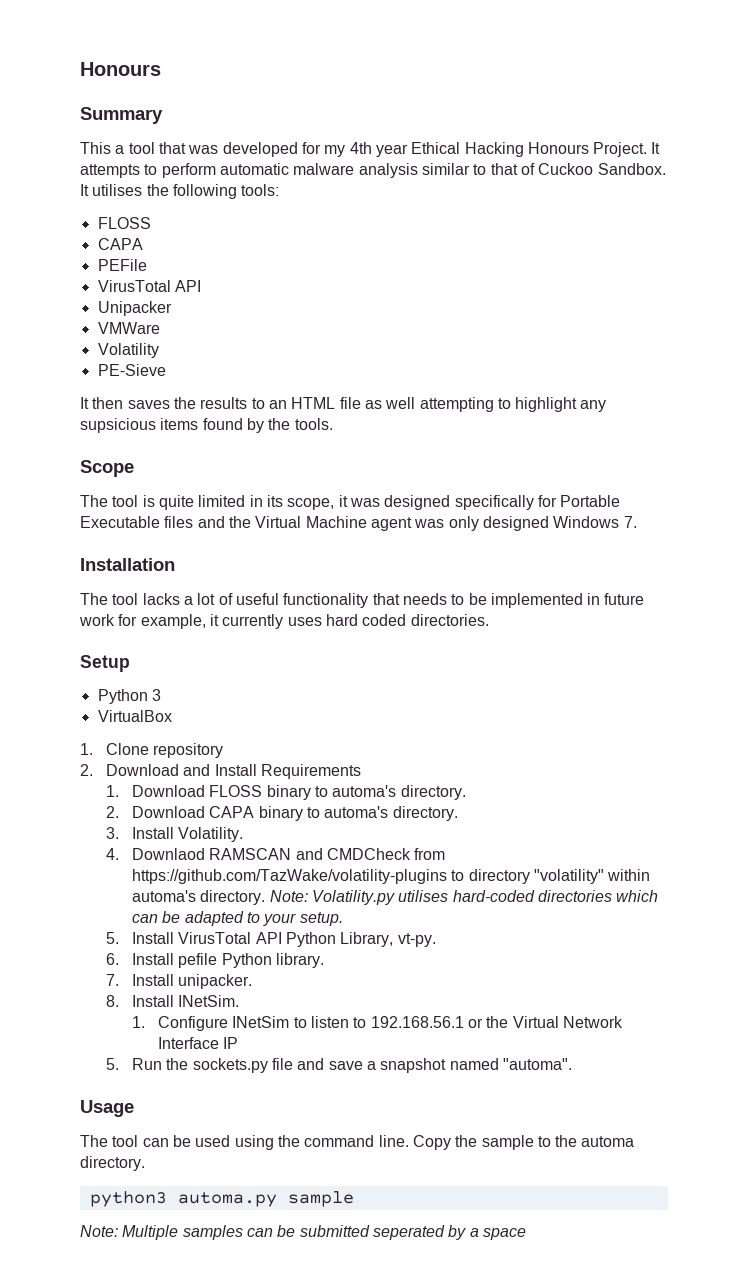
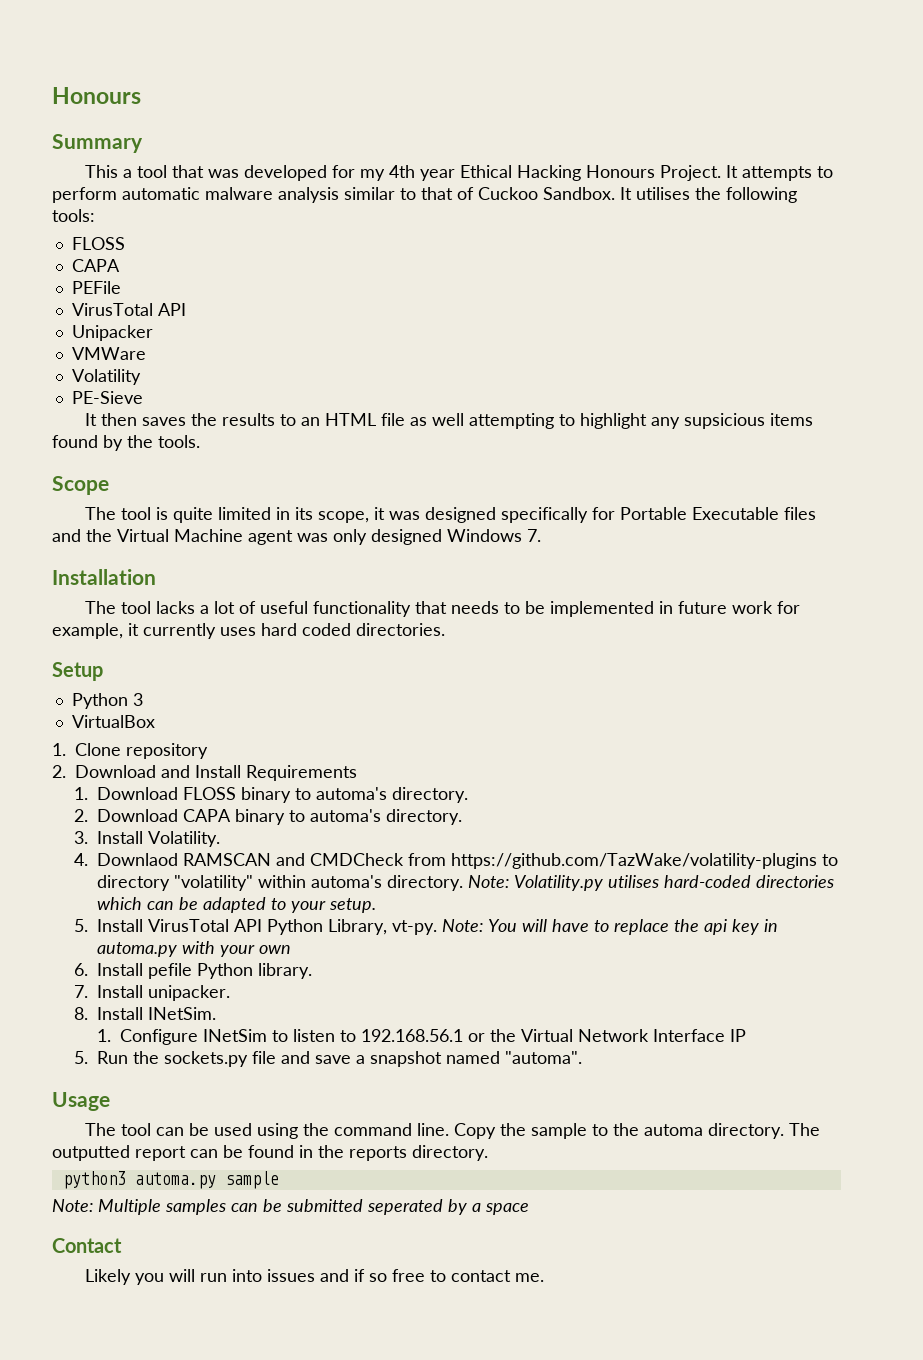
+ Note: You will have to replace the api key in automa.py with your own
+ The outputted report can be found in the reports directory.
+ Contact
+ Likely you will run into issues and if so free to contact me.

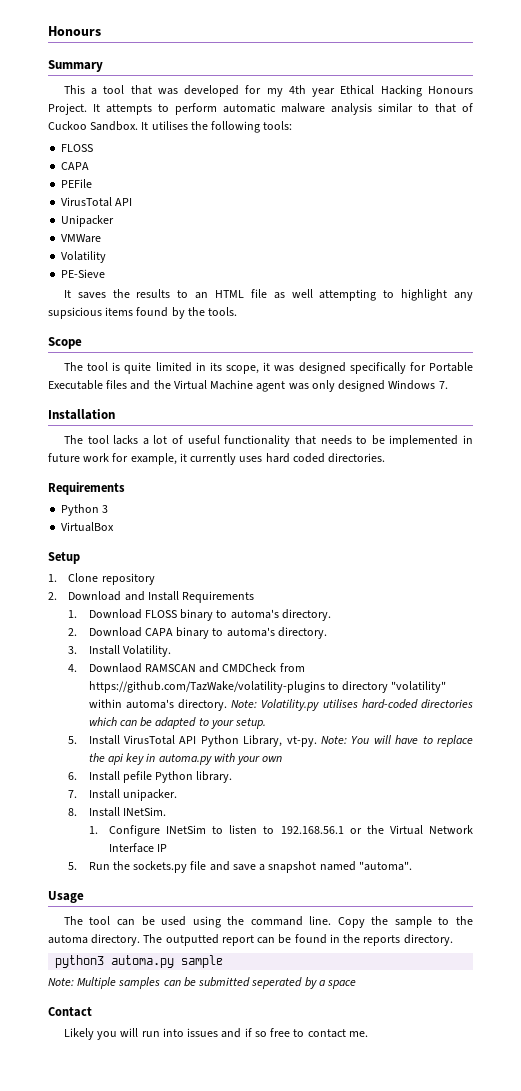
- It then saves the results to an HTML file as well attempting to highlight any supsicious items found by the tools.
+ It saves the results to an HTML file as well attempting to highlight any supsicious items found by the tools.
  The tool lacks a lot of useful functionality that needs to be implemented in future work for example, it currently uses hard coded directories.
- Setup
+ Requirements
+ Setup

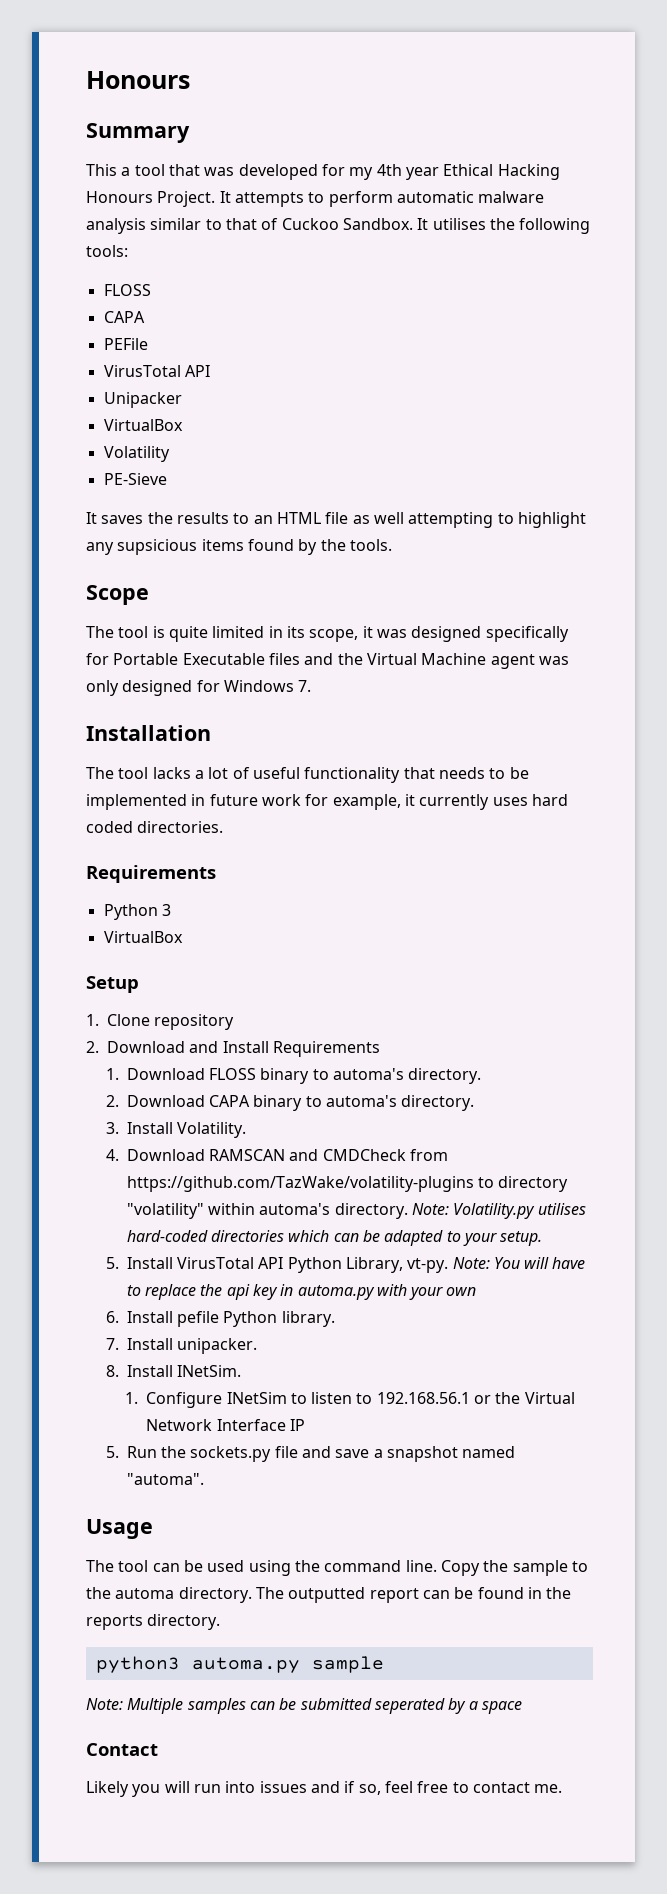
  Unipacker
- VMWare
+ VirtualBox
- The tool is quite limited in its scope, it was designed specifically for Portable Executable files and the Virtual Machine agent was only designed Windows 7.
+ The tool is quite limited in its scope, it was designed specifically for Portable Executable files and the Virtual Machine agent was only designed for Windows 7.
- 4. Downlaod RAMSCAN and CMDCheck from https://github.com/TazWake/volatility-plugins to directory "volatility" within automa's directory.
+ 4. Download RAMSCAN and CMDCheck from https://github.com/TazWake/volatility-plugins to directory "volatility" within automa's directory.
- Likely you will run into issues and if so free to contact me.
+ Likely you will run into issues and if so, feel free to contact me.

